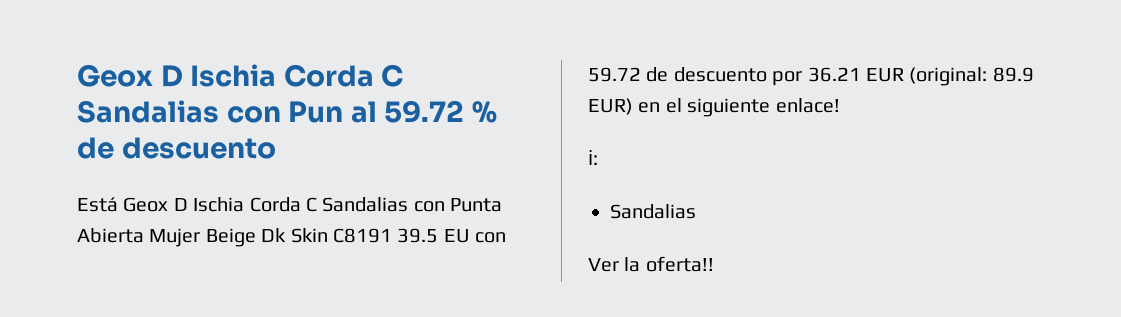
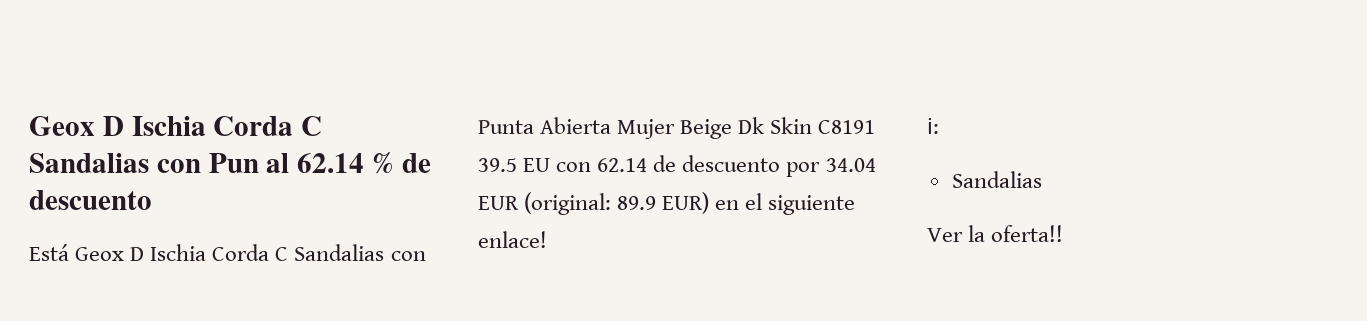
- Geox D Ischia Corda C Sandalias con Pun al 59.72 % de descuento
+ Geox D Ischia Corda C Sandalias con Pun al 62.14 % de descuento
- Está Geox D Ischia Corda C Sandalias con Punta Abierta Mujer Beige Dk Skin C8191 39.5 EU con 59.72 de descuento por 36.21 EUR (original: 89.9 EUR) en el siguiente enlace!
+ Está Geox D Ischia Corda C Sandalias con Punta Abierta Mujer Beige Dk Skin C8191 39.5 EU con 62.14 de descuento por 34.04 EUR (original: 89.9 EUR) en el siguiente enlace!

